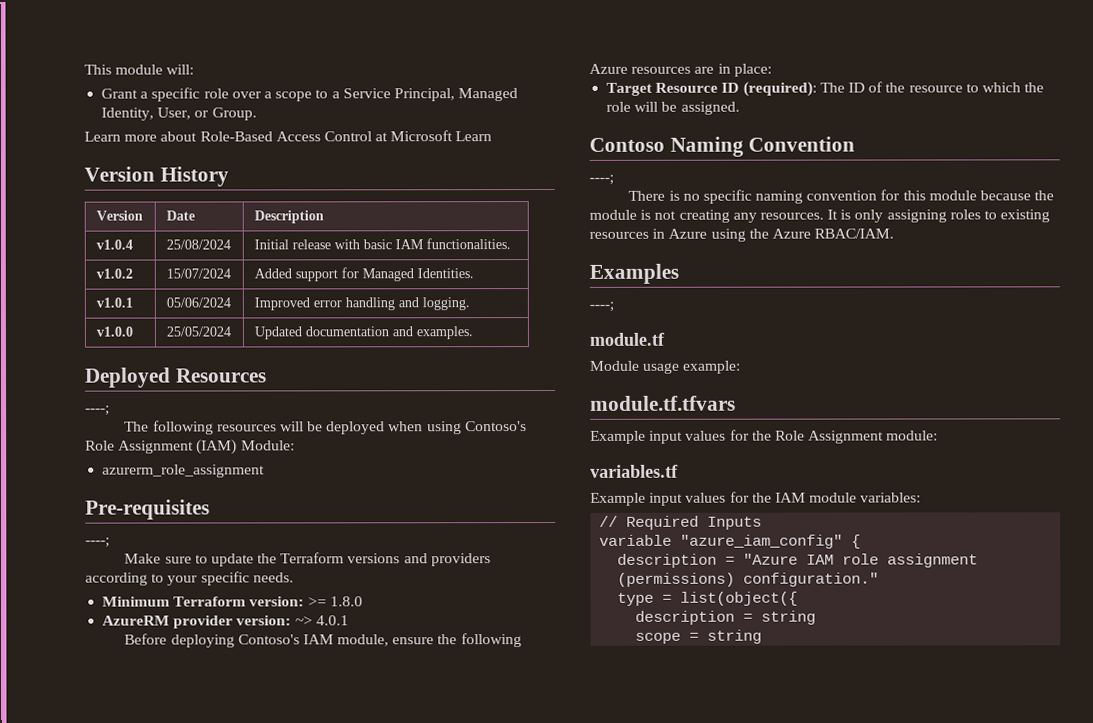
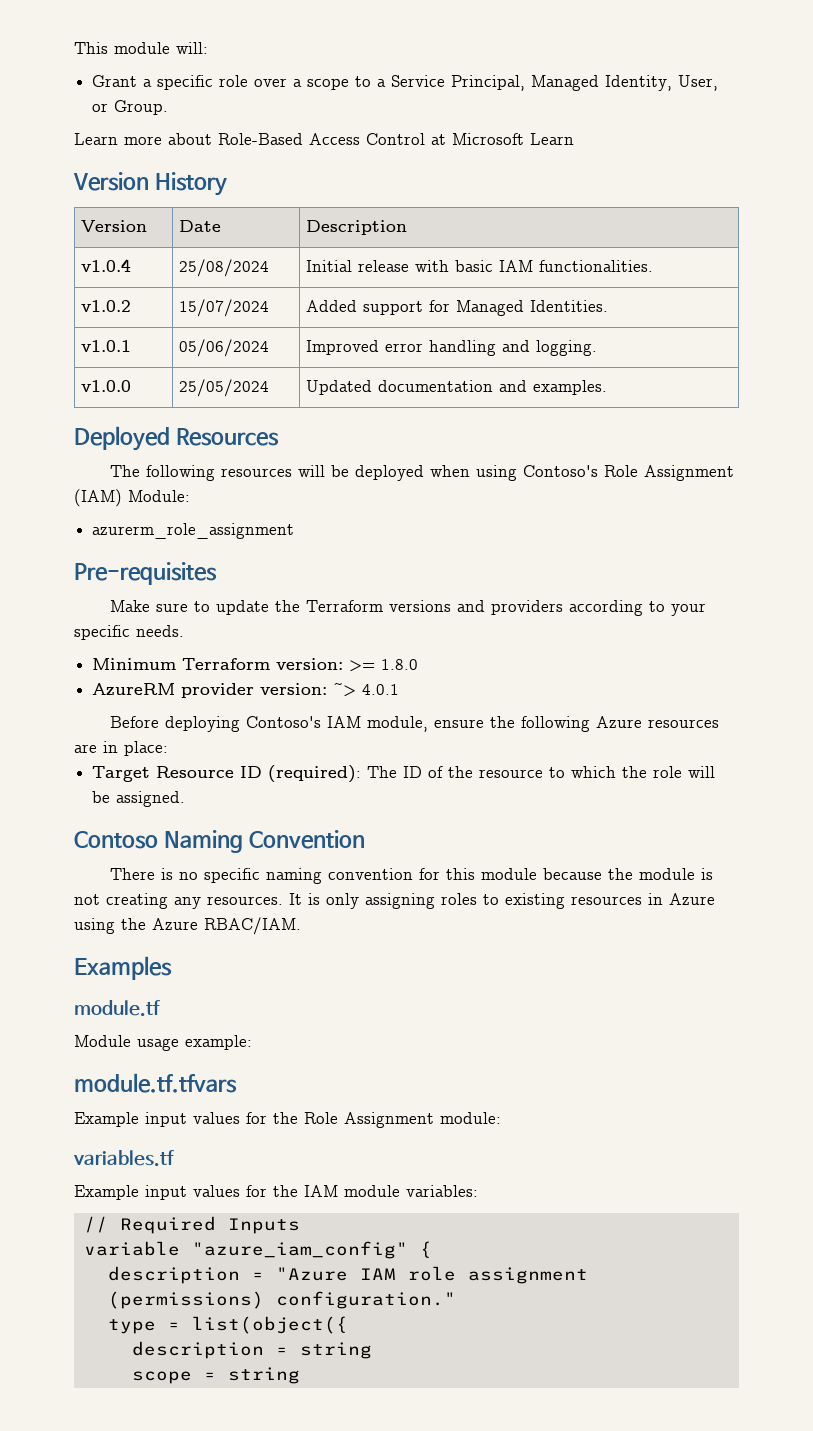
  Deployed Resources
- ----;
  Pre-requisites
- ----;
  Contoso Naming Convention
- ----;
  Examples
- ----;

